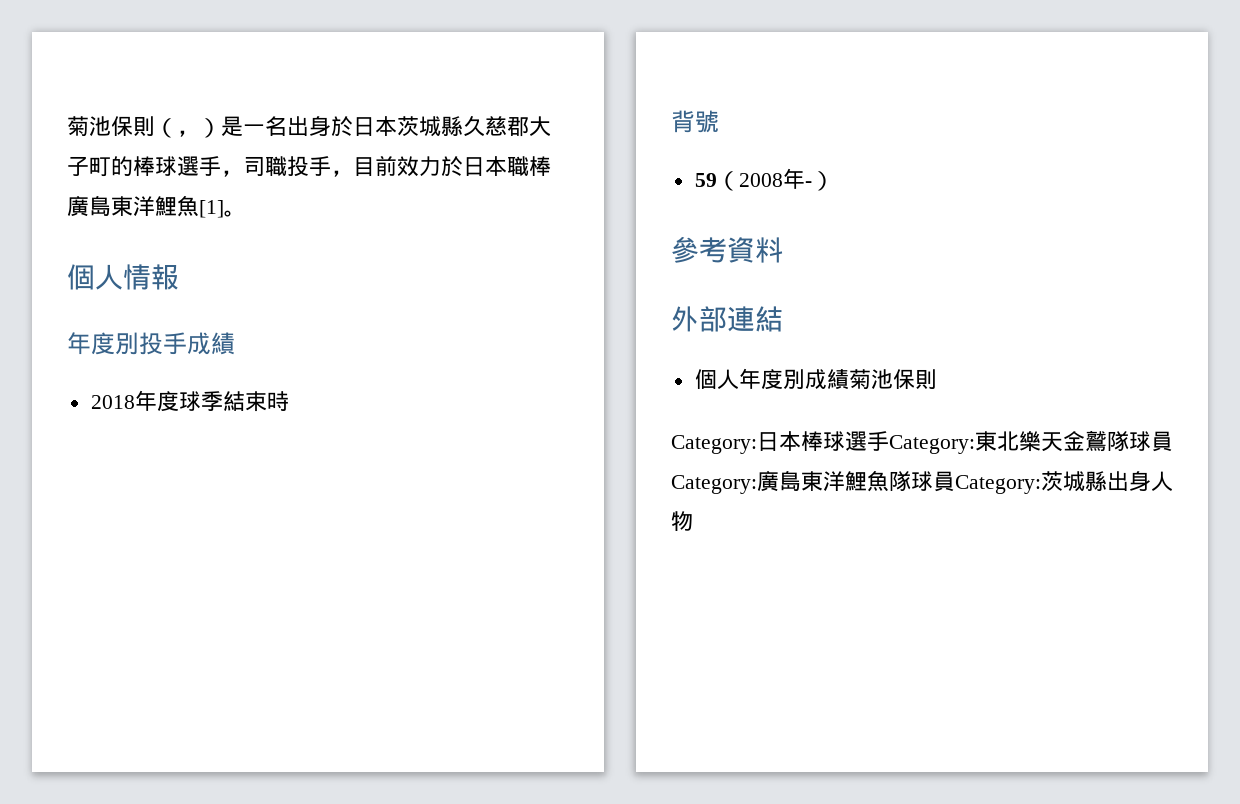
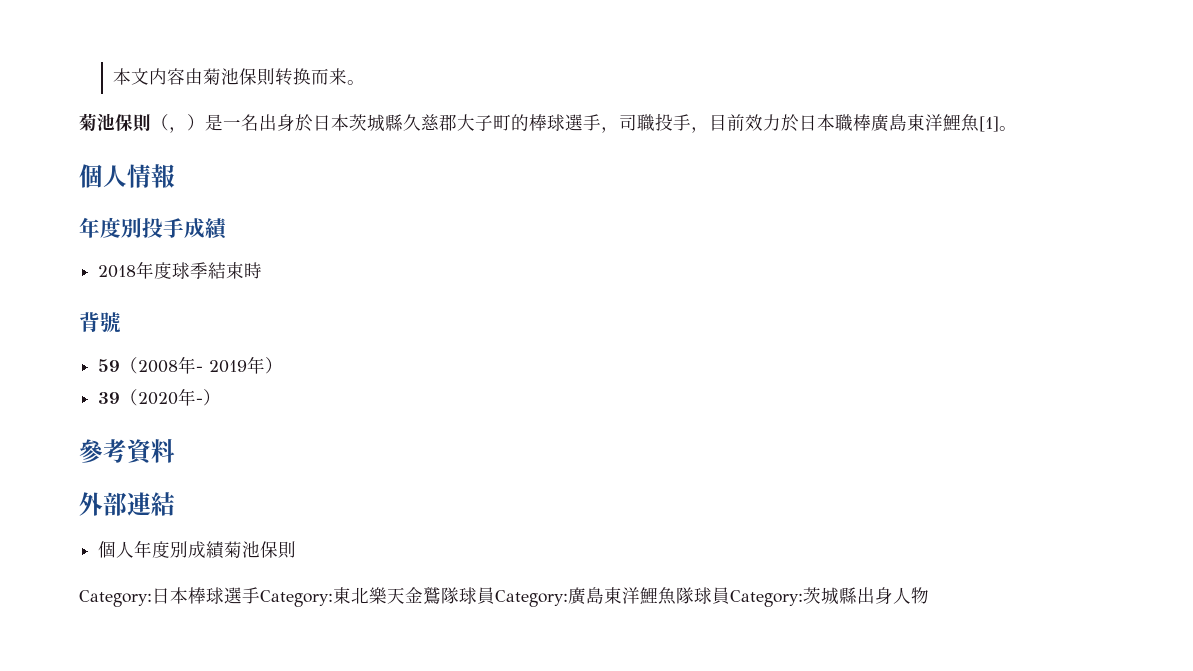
+ 本文内容由菊池保則转换而来。
- 59（2008年-）
+ 59（2008年- 2019年）
+ 39（2020年-）

